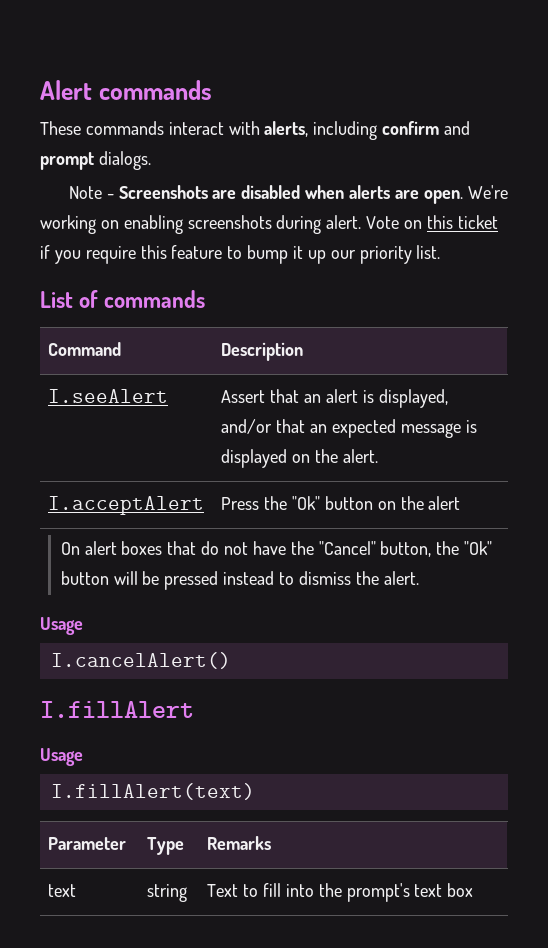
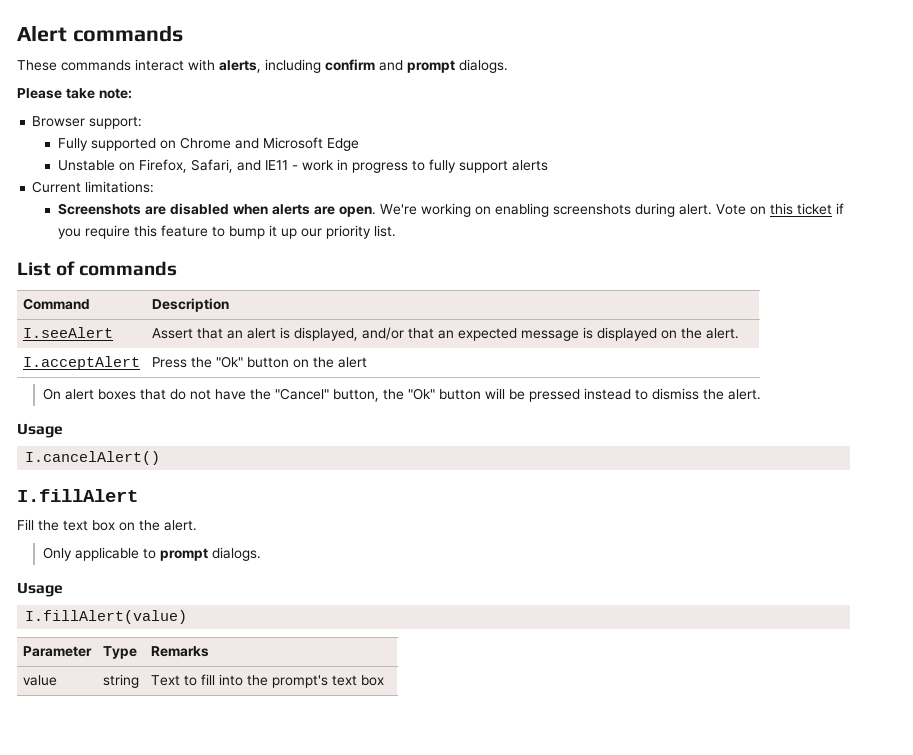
- Note - Screenshots are disabled when alerts are open.
+ Please take note:
+ Browser support:
+ Fully supported on Chrome and Microsoft Edge
+ Unstable on Firefox, Safari, and IE11 - work in progress to fully support alerts
+ Current limitations:
+ Screenshots are disabled when alerts are open.
  I.fillAlert
+ Fill the text box on the alert.
+ Only applicable to prompt dialogs.
  Usage
- I.fillAlert(text)
+ I.fillAlert(value)
- text | string | Text to fill into the prompt's text box
+ value | string | Text to fill into the prompt's text box

